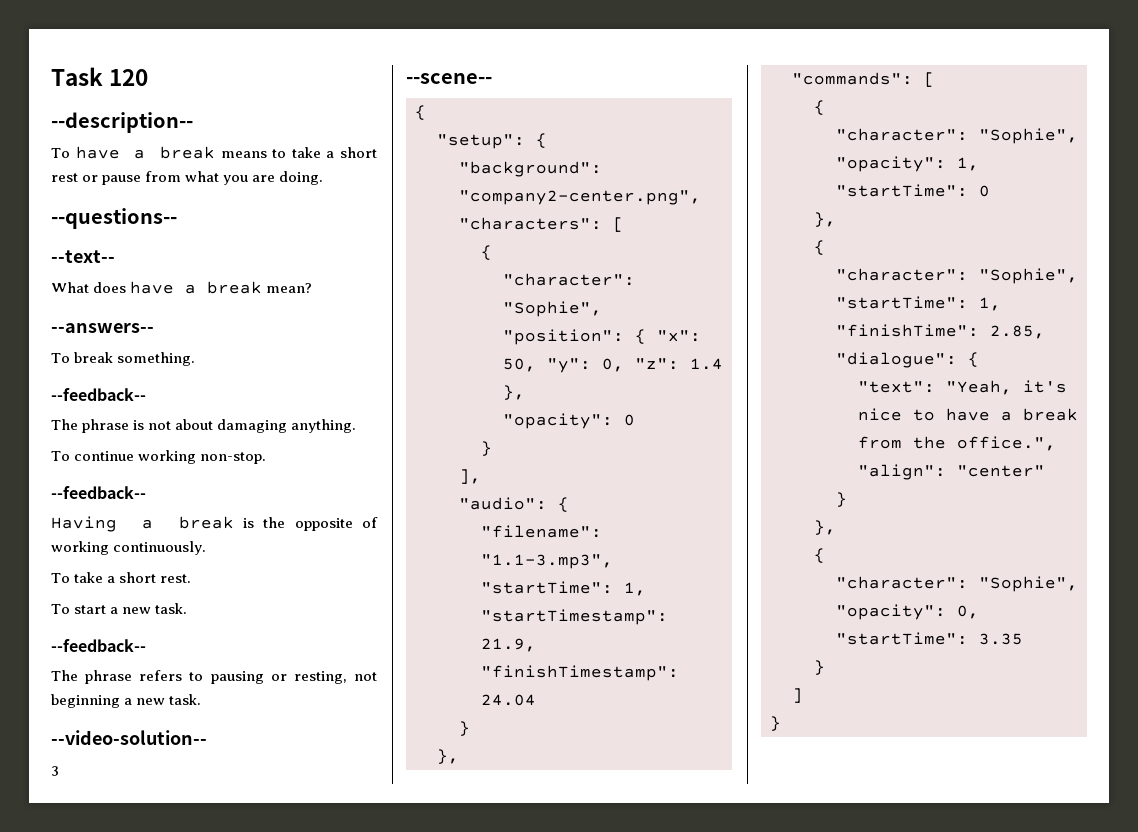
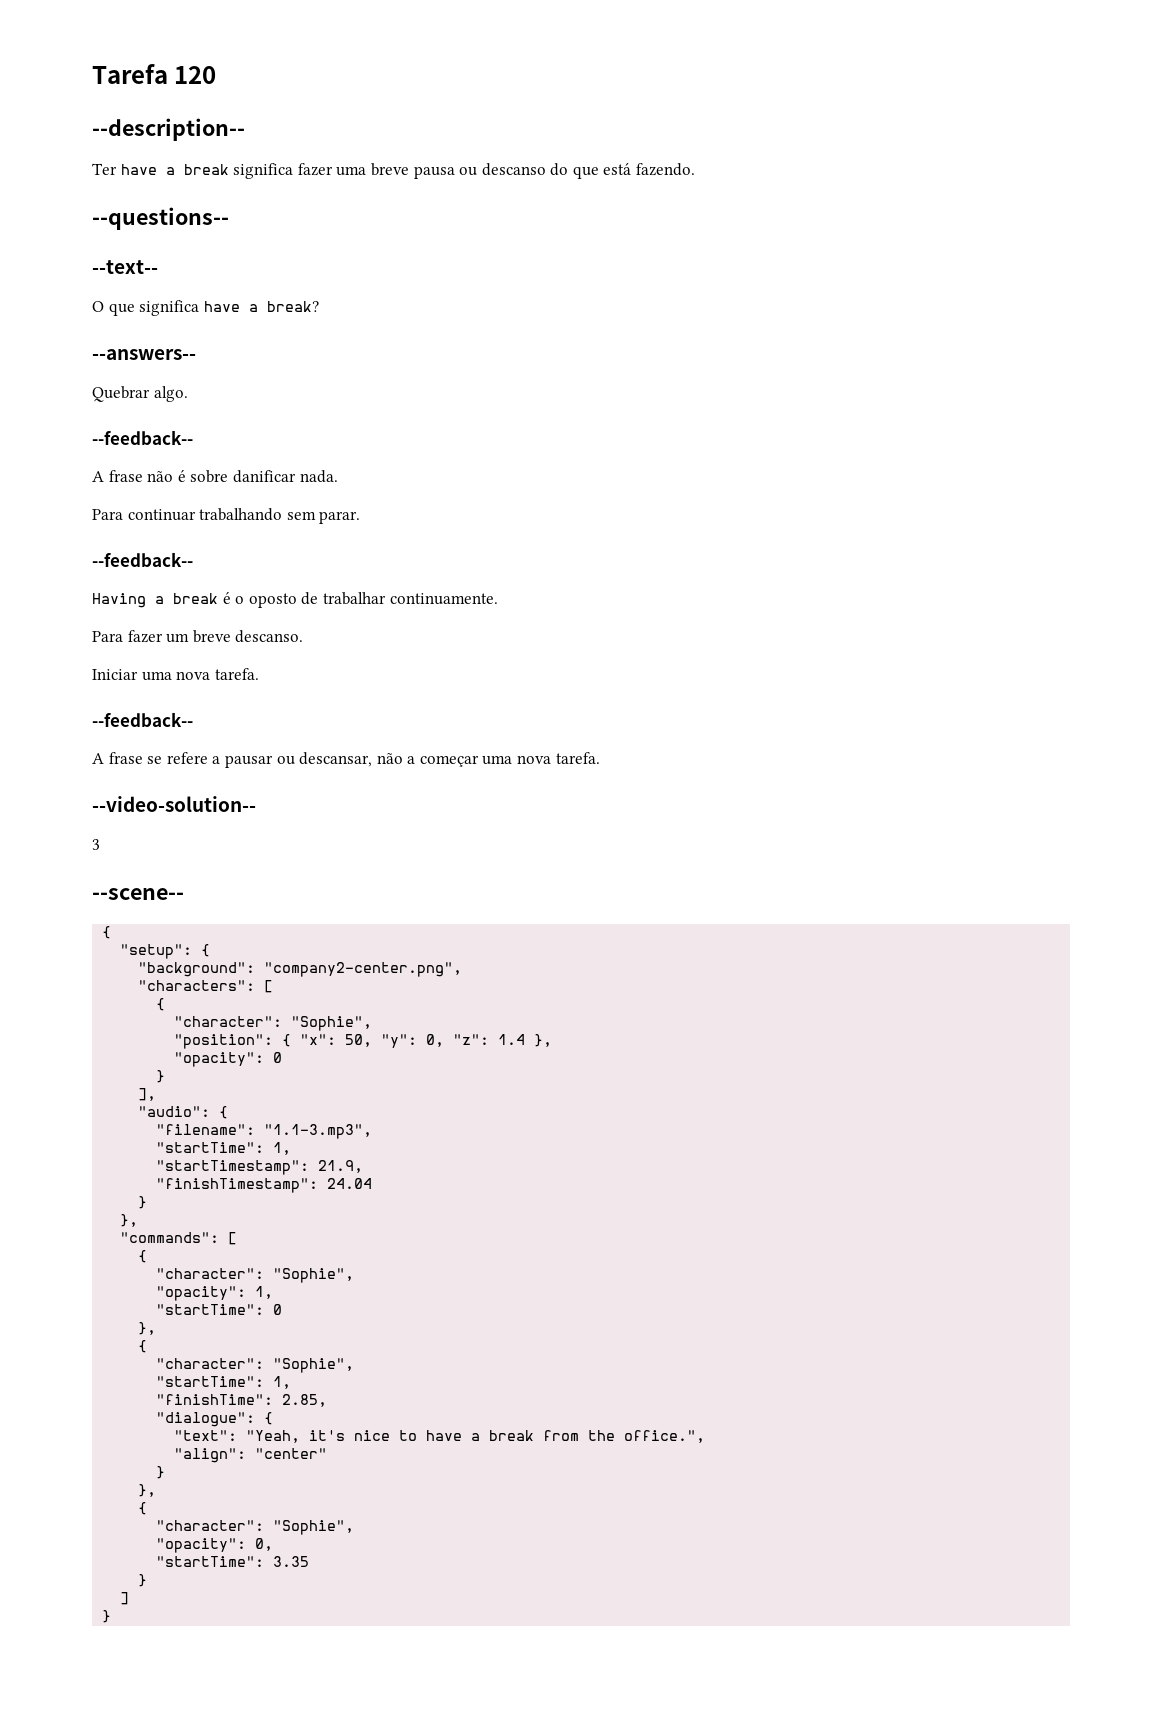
- Task 120
+ Tarefa 120
- To have a break means to take a short rest or pause from what you are doing.
+ Ter have a break significa fazer uma breve pausa ou descanso do que está fazendo.
  --questions--
  --text--
- What does have a break mean?
+ O que significa have a break?
  --answers--
- To break something.
+ Quebrar algo.
  --feedback--
- The phrase is not about damaging anything.
- To continue working non-stop.
+ A frase não é sobre danificar nada.
+ Para continuar trabalhando sem parar.
  --feedback--
- Having a break is the opposite of working continuously.
- To take a short rest.
- To start a new task.
+ Having a break é o oposto de trabalhar continuamente.
+ Para fazer um breve descanso.
+ Iniciar uma nova tarefa.
  --feedback--
- The phrase refers to pausing or resting, not beginning a new task.
+ A frase se refere a pausar ou descansar, não a começar uma nova tarefa.

